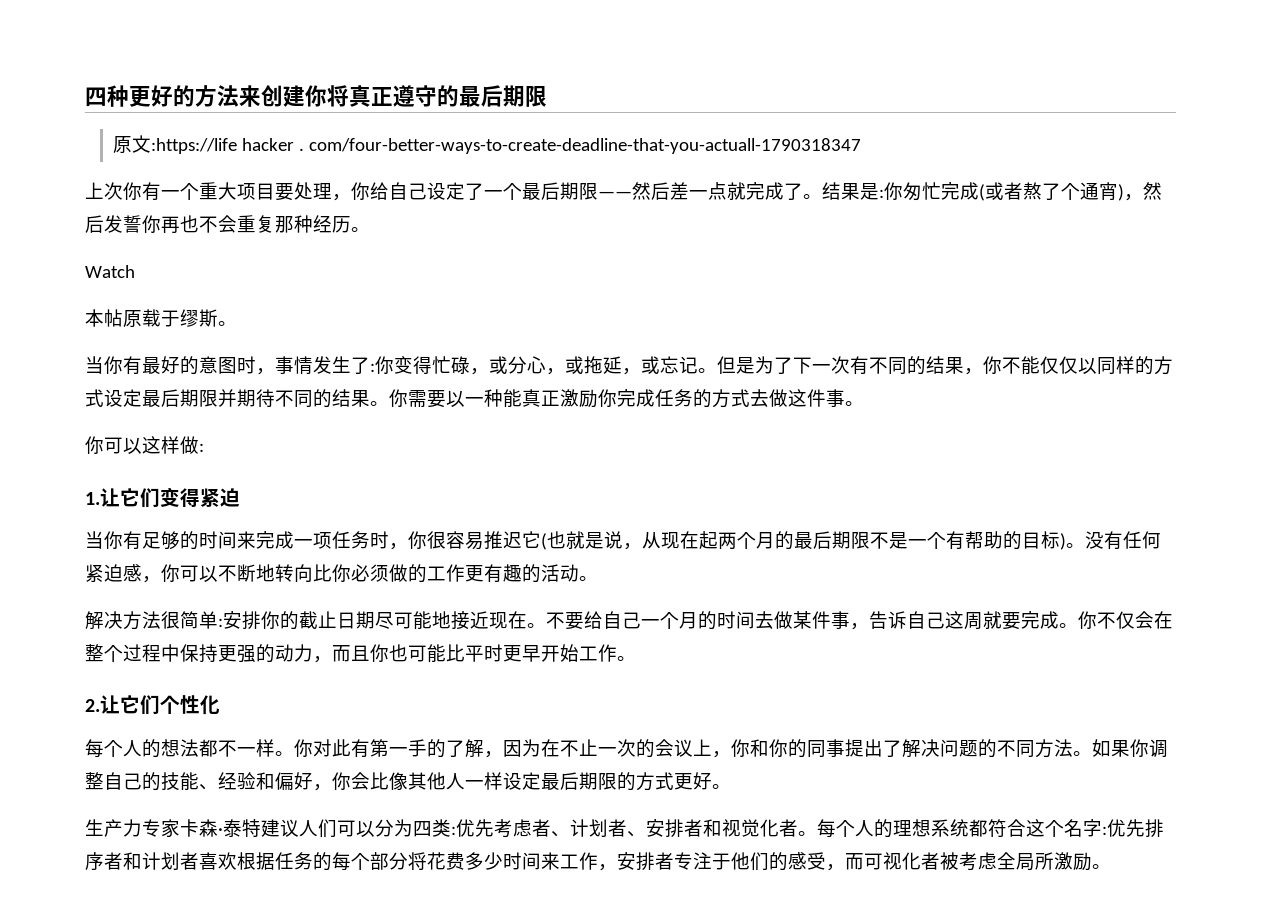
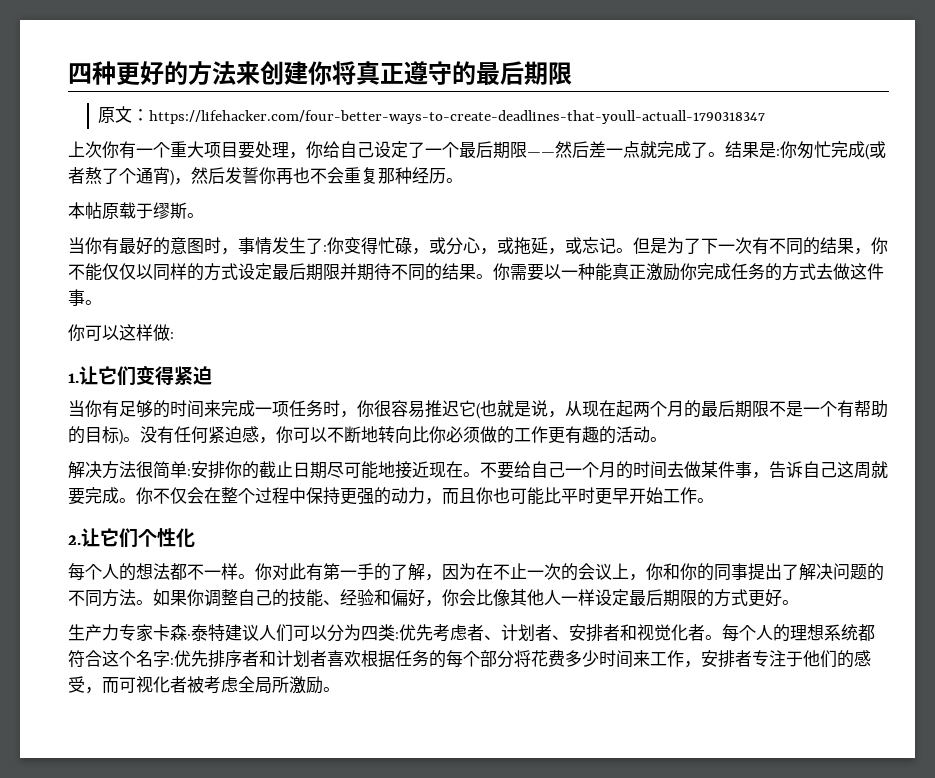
- 原文:https://life hacker . com/four-better-ways-to-create-deadline-that-you-actuall-1790318347
+ 原文：https://lifehacker.com/four-better-ways-to-create-deadlines-that-youll-actuall-1790318347
- Watch

